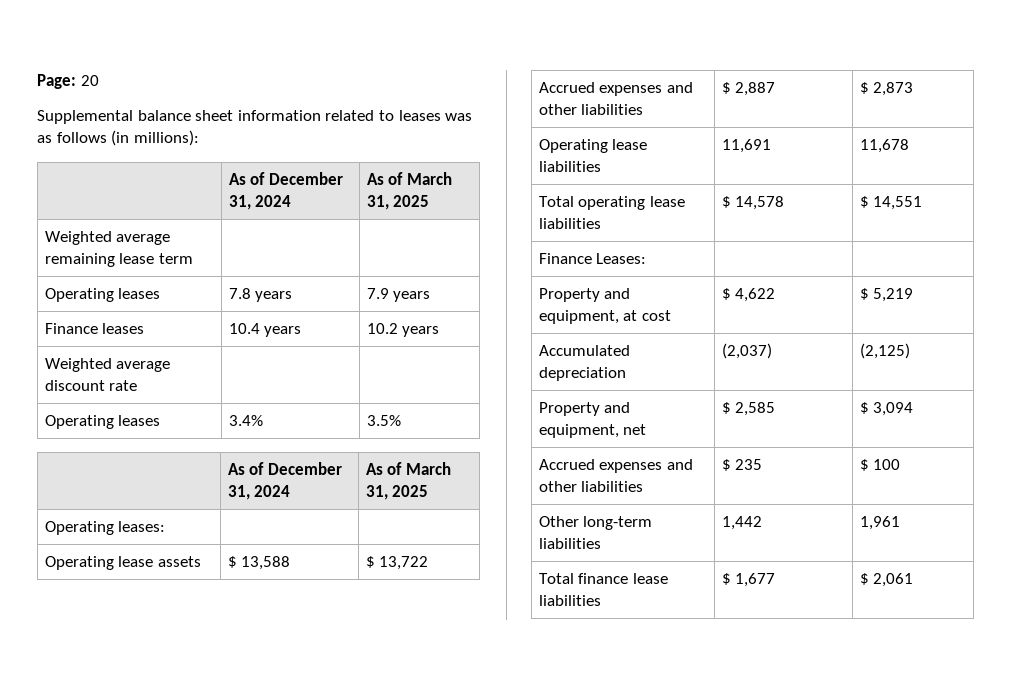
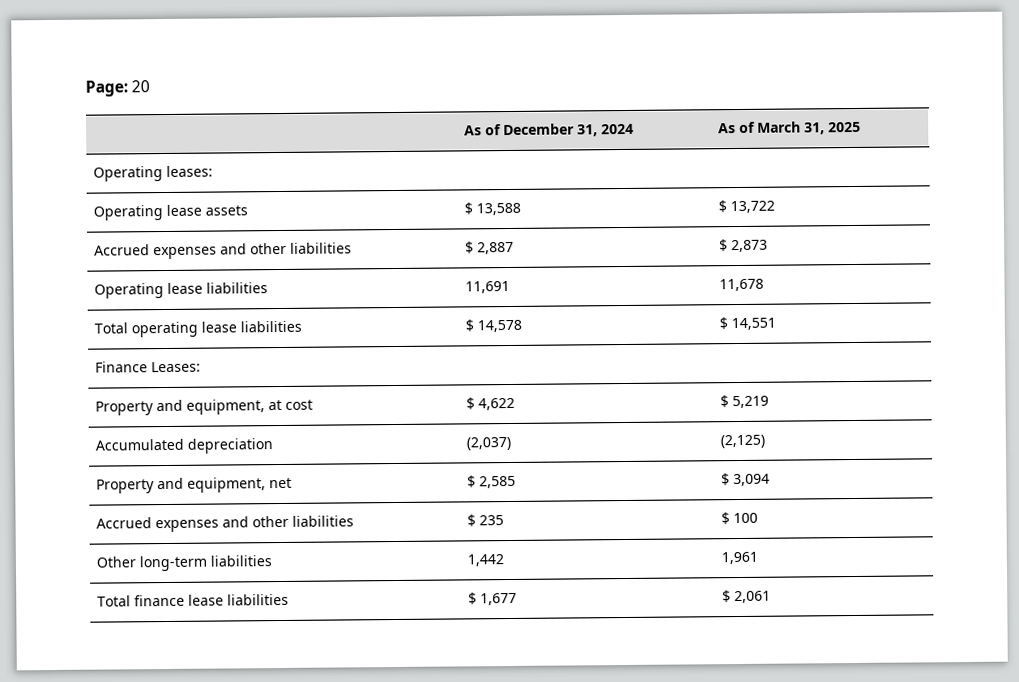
- Supplemental balance sheet information related to leases was as follows (in millions):
- | As of December 31, 2024 | As of March 31, 2025
- Weighted average remaining lease term | |
- Operating leases | 7.8 years | 7.9 years
- Finance leases | 10.4 years | 10.2 years
- Weighted average discount rate | |
- Operating leases | 3.4% | 3.5%

